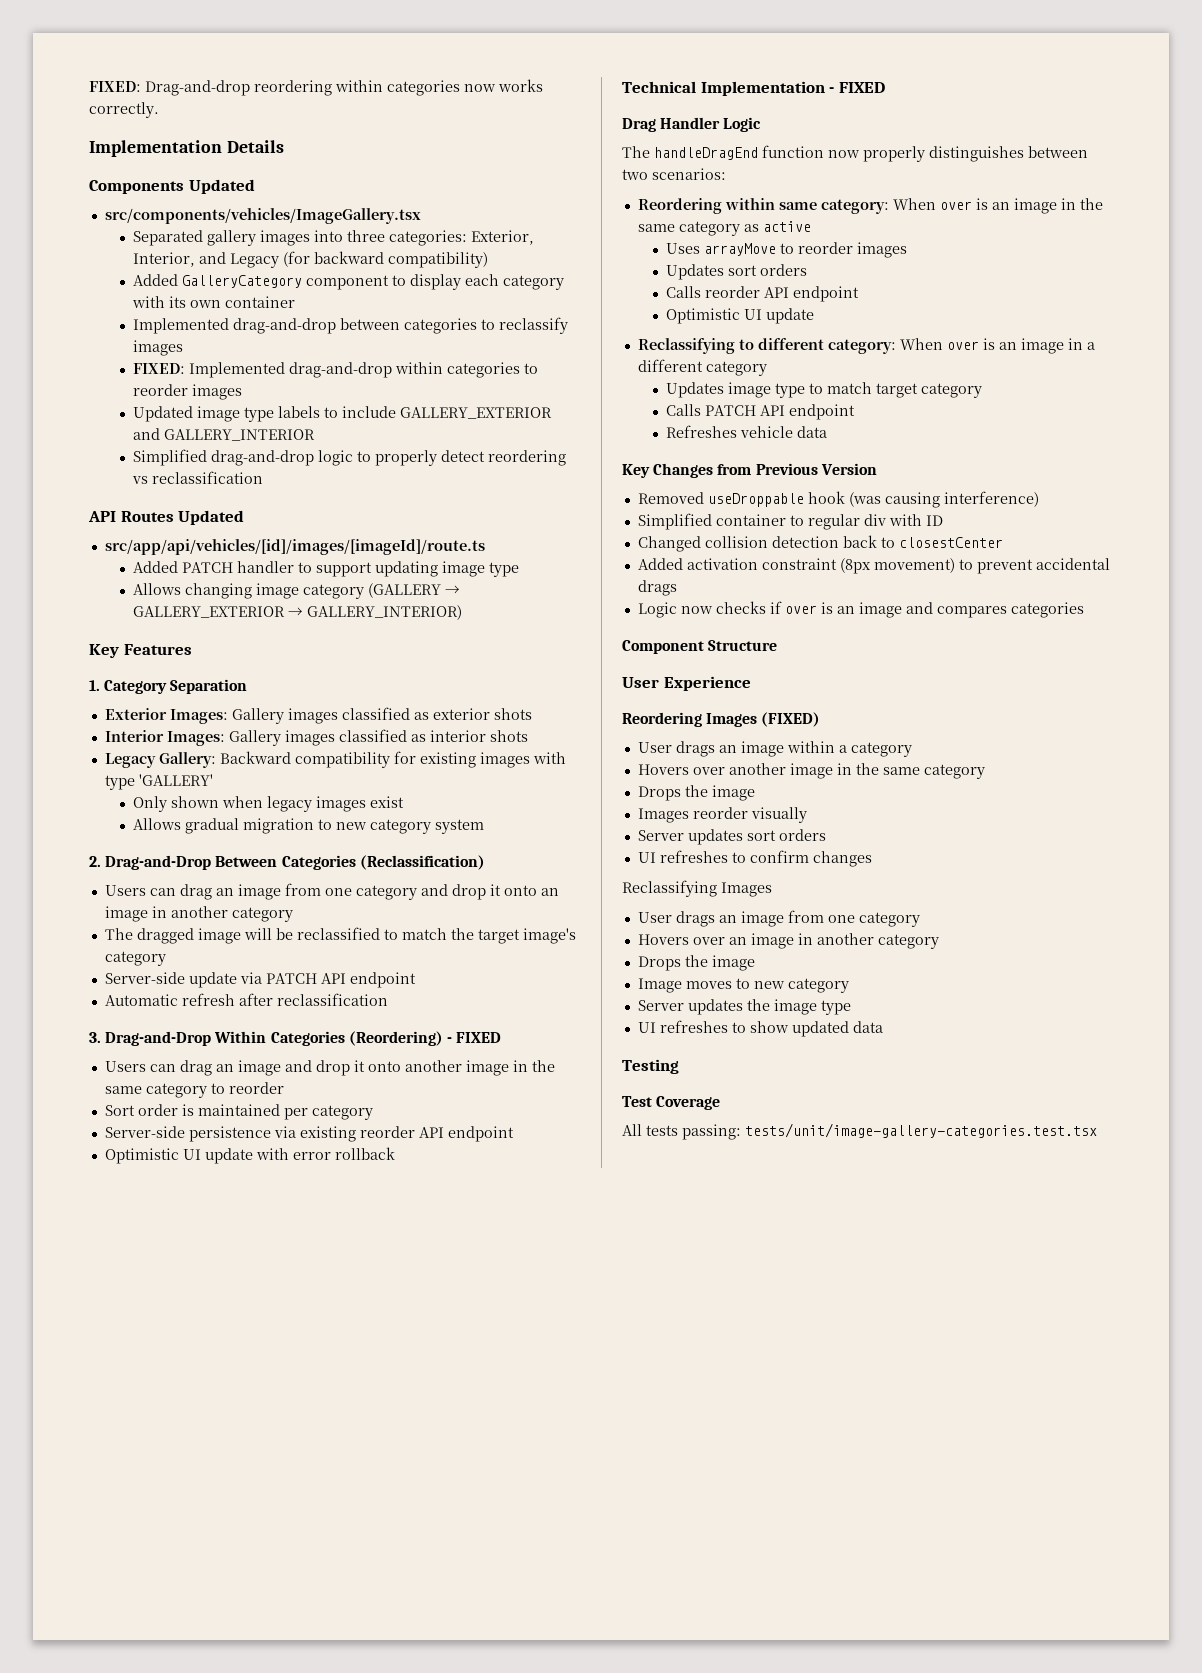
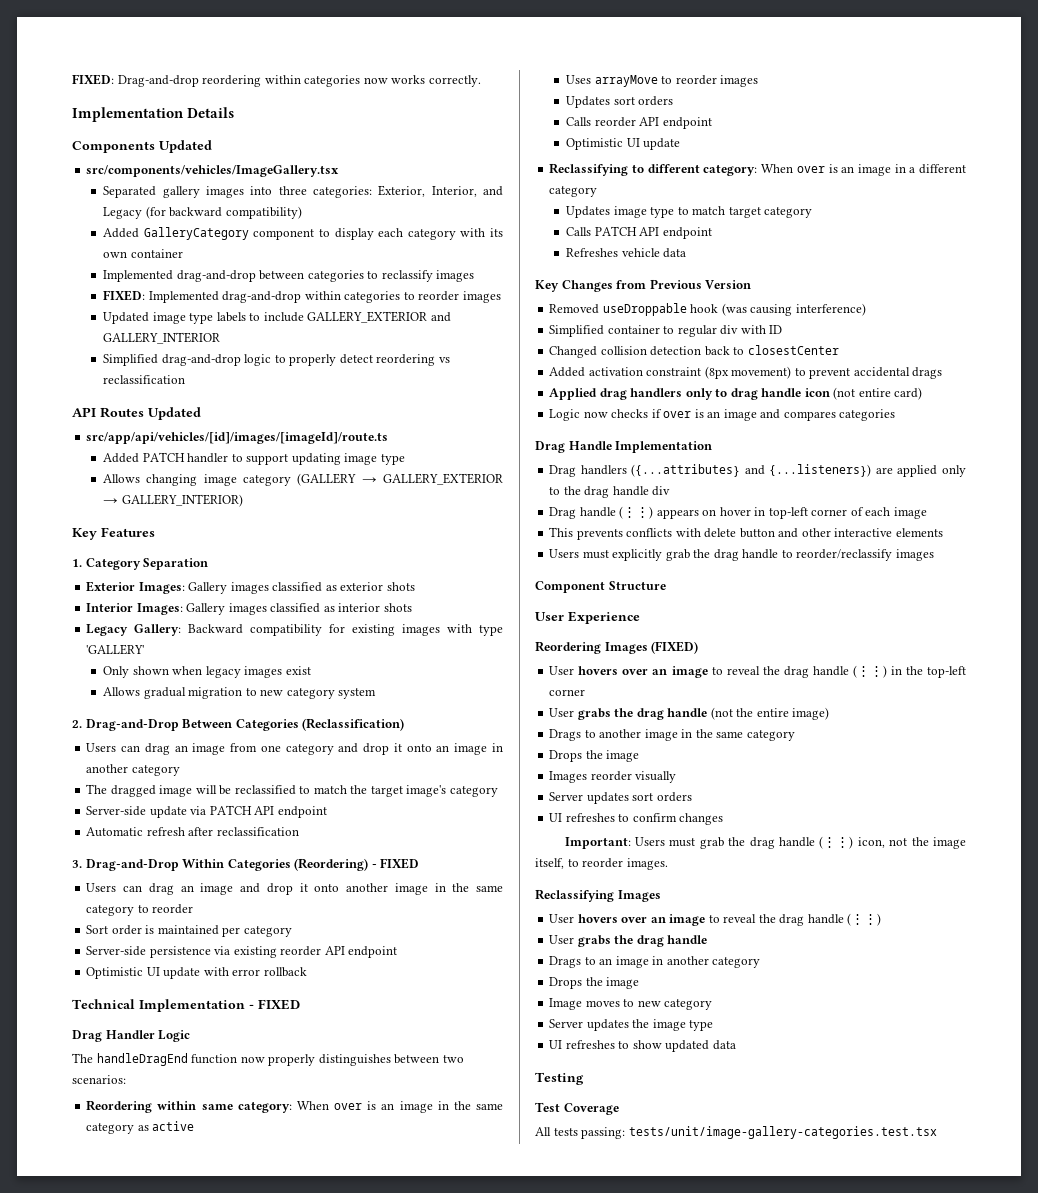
+ Applied drag handlers only to drag handle icon (not entire card)
+ Drag Handle Implementation
+ Drag handlers ({...attributes} and {...listeners}) are applied only to the drag handle div
+ Drag handle (⋮⋮) appears on hover in top-left corner of each image
+ This prevents conflicts with delete button and other interactive elements
+ Users must explicitly grab the drag handle to reorder/reclassify images
- User drags an image within a category
- Hovers over another image in the same category
+ User hovers over an image to reveal the drag handle (⋮⋮) in the top-left corner
+ User grabs the drag handle (not the entire image)
+ Drags to another image in the same category
+ Important: Users must grab the drag handle (⋮⋮) icon, not the image itself, to reorder images.
  Reclassifying Images
- User drags an image from one category
- Hovers over an image in another category
+ User hovers over an image to reveal the drag handle (⋮⋮)
+ User grabs the drag handle
+ Drags to an image in another category

